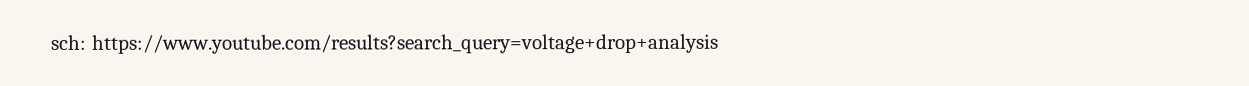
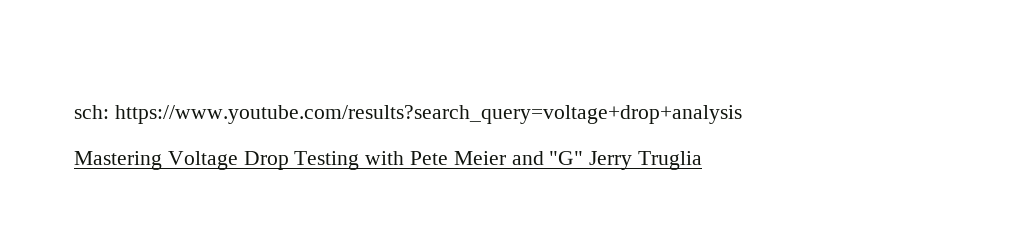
+ Mastering Voltage Drop Testing with Pete Meier and "G" Jerry Truglia

